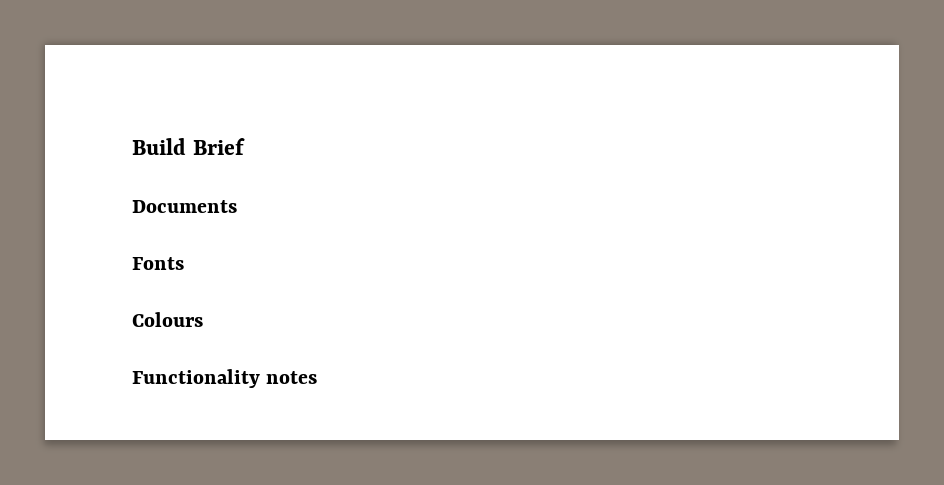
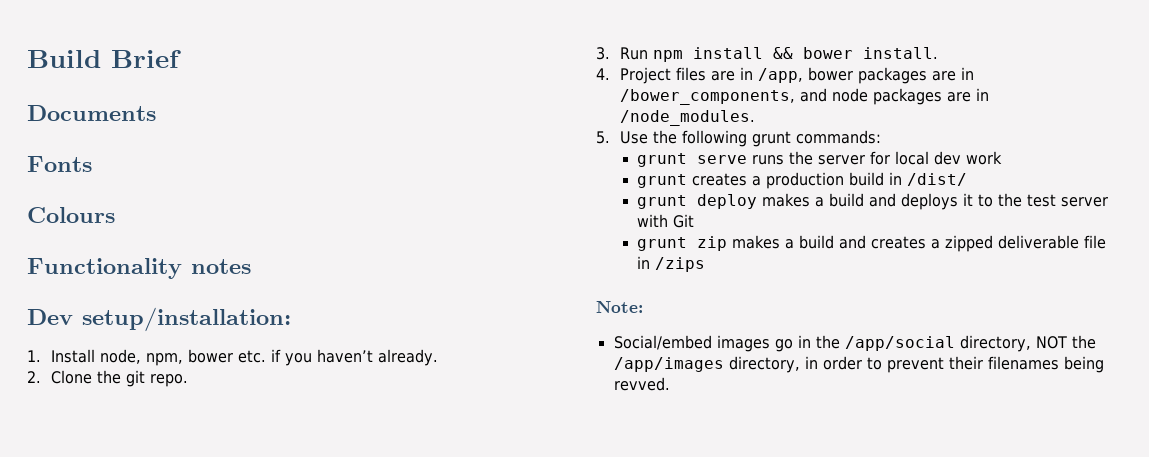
+ Dev setup/installation:
+ 1. Install node, npm, bower etc. if you haven’t already.
+ 2. Clone the git repo.
+ 3. Run npm install && bower install.
+ 4. Project files are in /app, bower packages are in /bower_components, and node packages are in /node_modules.
+ 5. Use the following grunt commands:
+ grunt serve runs the server for local dev work
+ grunt creates a production build in /dist/
+ grunt deploy makes a build and deploys it to the test server with Git
+ grunt zip makes a build and creates a zipped deliverable file in /zips
+ Note:
+ Social/embed images go in the /app/social directory, NOT the /app/images directory, in order to prevent their filenames being revved.

